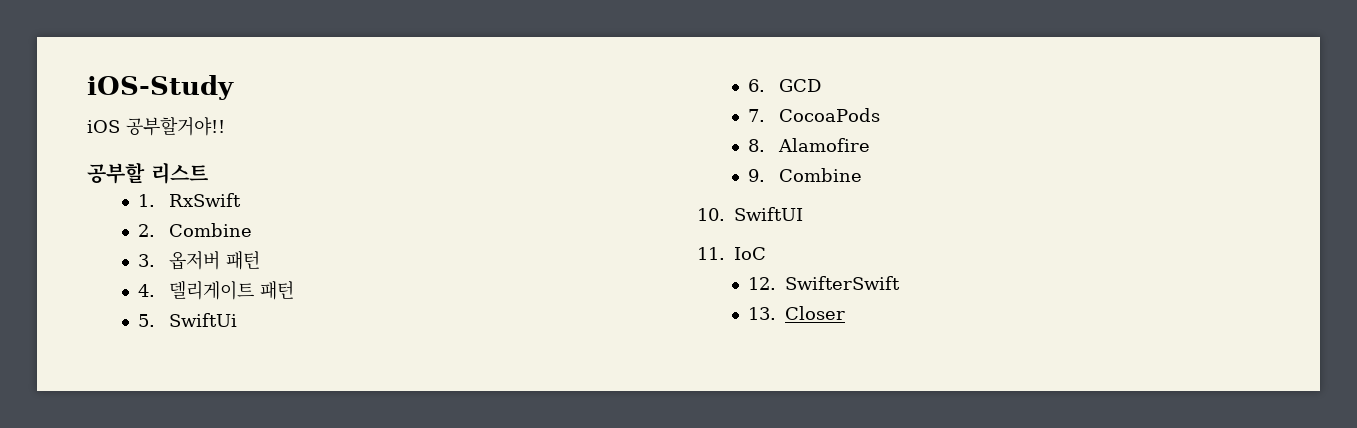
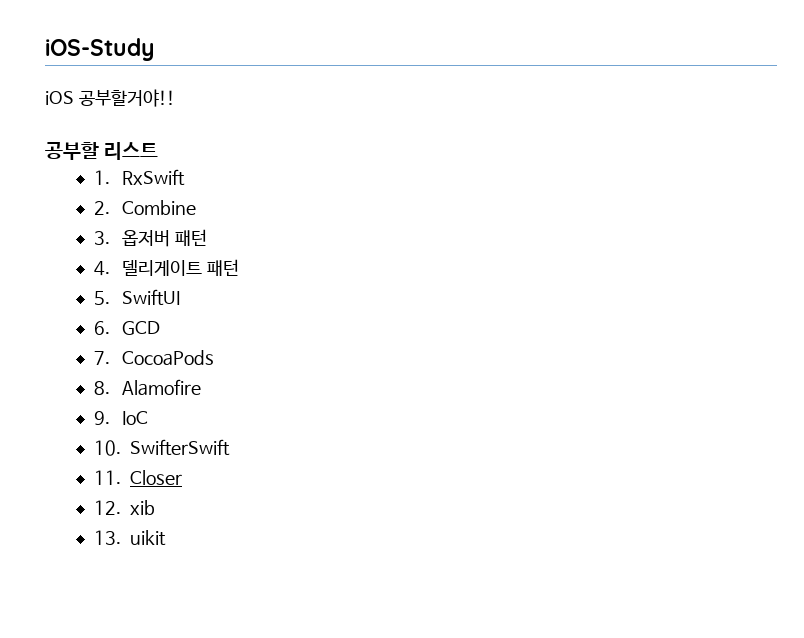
- 5. SwiftUi
+ 5. SwiftUI
- 9. Combine
- 10. SwiftUI
- 11. IoC
+ 9. IoC
- 12. SwifterSwift
+ 10. SwifterSwift
- 13. Closer
+ 11. Closer
+ 12. xib
+ 13. uikit

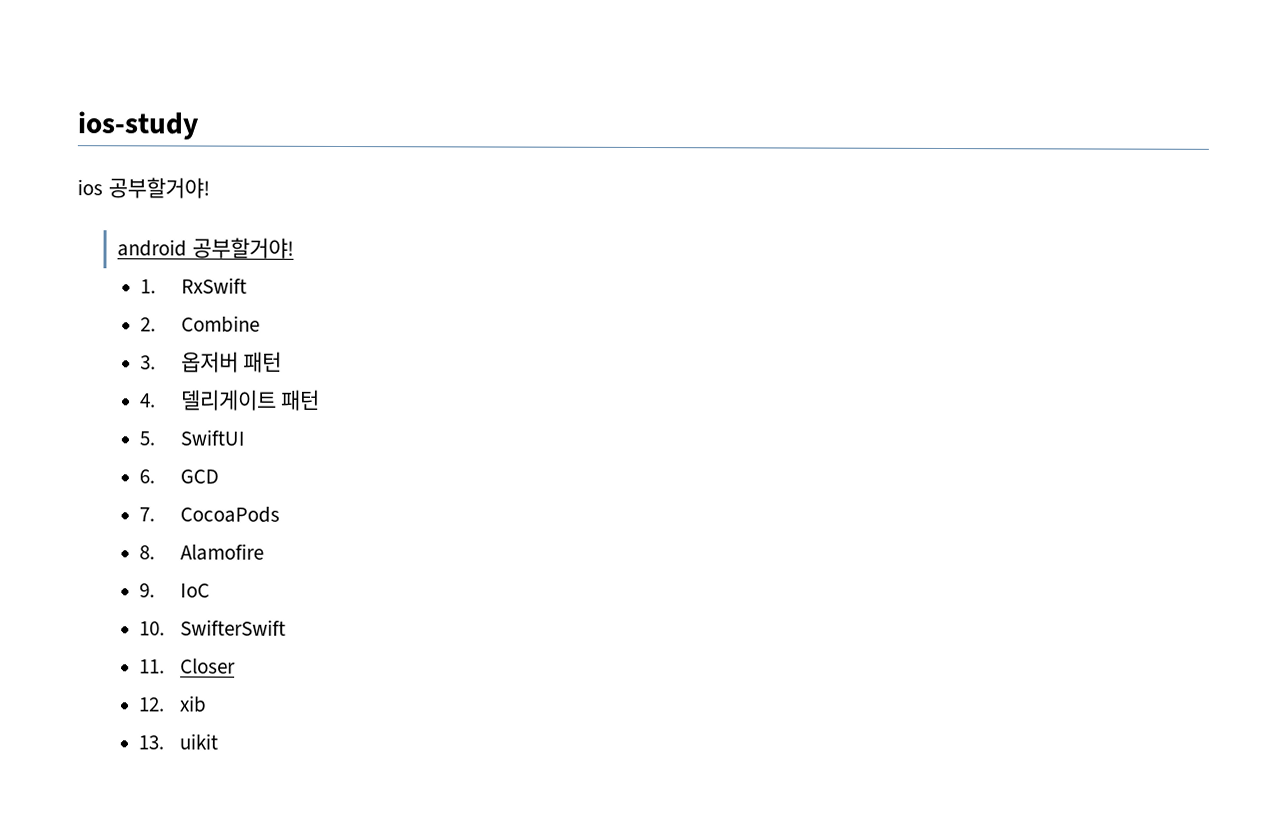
- iOS-Study
- iOS 공부할거야!!
- 공부할 리스트
+ ios-study
+ ios 공부할거야!
+ android 공부할거야!

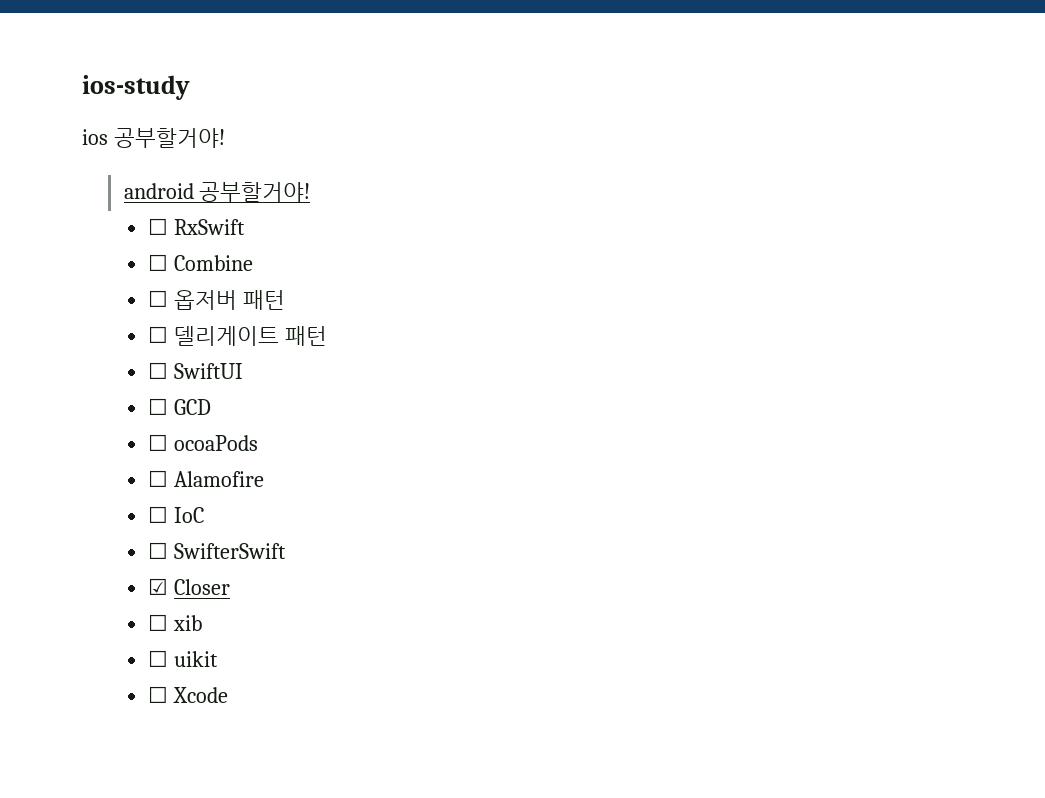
- 1. RxSwift
+ ☐ RxSwift
- 2. Combine
+ ☐ Combine
- 3. 옵저버 패턴
+ ☐ 옵저버 패턴
- 4. 델리게이트 패턴
+ ☐ 델리게이트 패턴
- 5. SwiftUI
+ ☐ SwiftUI
- 6. GCD
+ ☐ GCD
- 7. CocoaPods
- 8. Alamofire
+ ☐ ocoaPods
+ ☐ Alamofire
- 9. IoC
+ ☐ IoC
- 10. SwifterSwift
+ ☐ SwifterSwift
- 11. Closer
+ ☑ Closer
- 12. xib
+ ☐ xib
- 13. uikit
+ ☐ uikit
+ ☐ Xcode

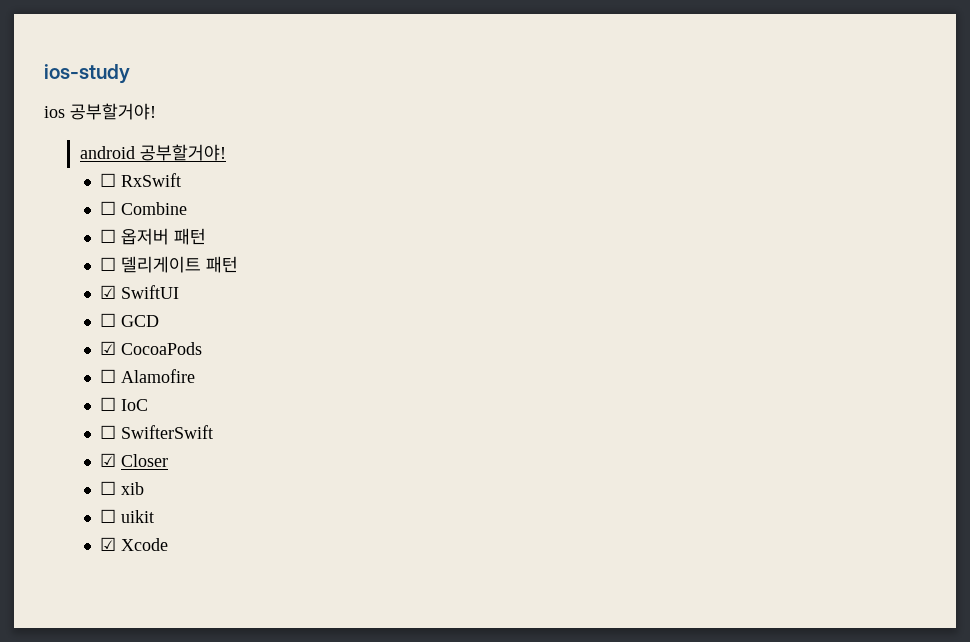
- ☐ SwiftUI
+ ☑ SwiftUI
- ☐ ocoaPods
+ ☑ CocoaPods
- ☐ Xcode
+ ☑ Xcode

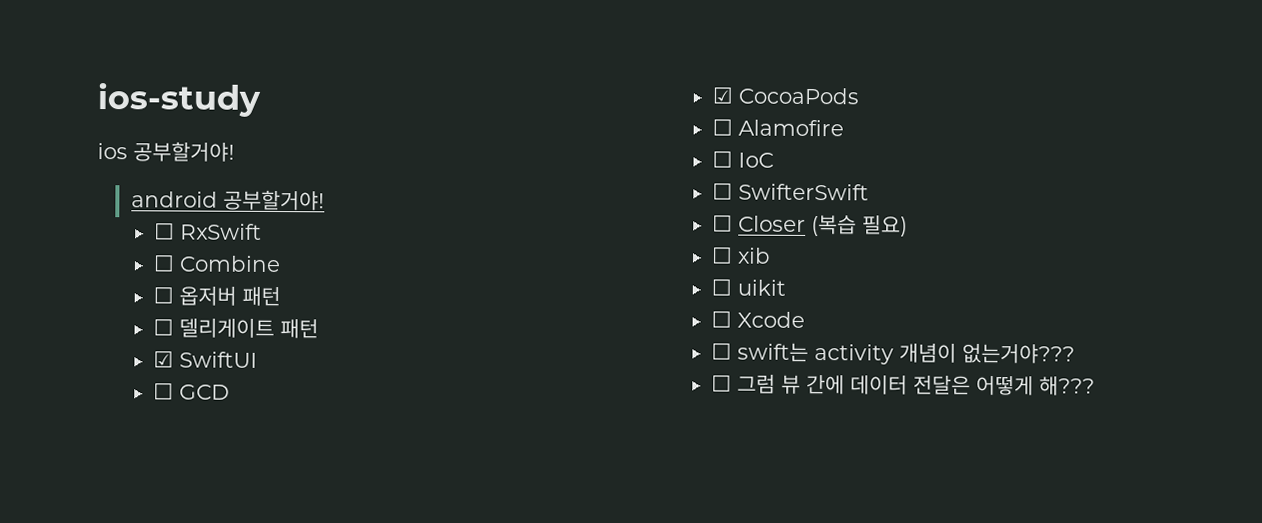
- ☑ Closer
+ ☐ Closer (복습 필요)
- ☑ Xcode
+ ☐ Xcode
+ ☐ swift는 activity 개념이 없는거야???
+ ☐ 그럼 뷰 간에 데이터 전달은 어떻게 해???

